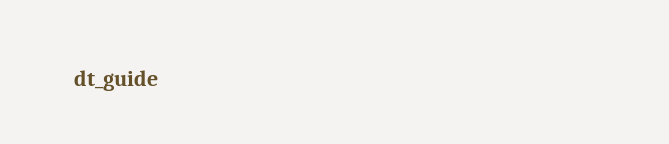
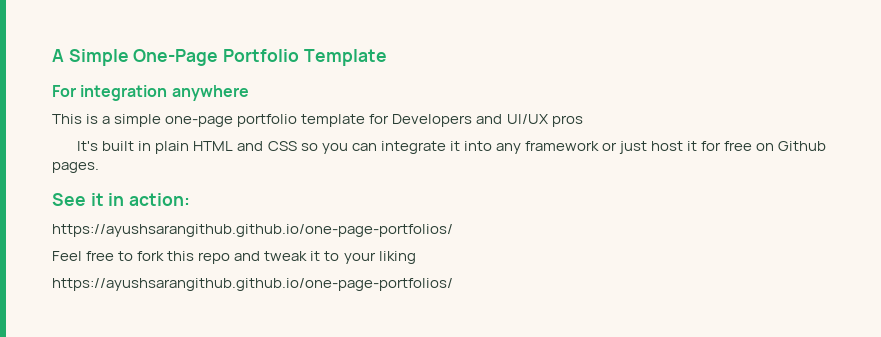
- dt_guide
+ A Simple One-Page Portfolio Template
+ For integration anywhere
+ This is a simple one-page portfolio template for Developers and UI/UX pros
+ It's built in plain HTML and CSS so you can integrate it into any framework or just host it for free on Github pages.
+ See it in action:
+ https://ayushsarangithub.github.io/one-page-portfolios/
+ Feel free to fork this repo and tweak it to your liking
+ https://ayushsarangithub.github.io/one-page-portfolios/

